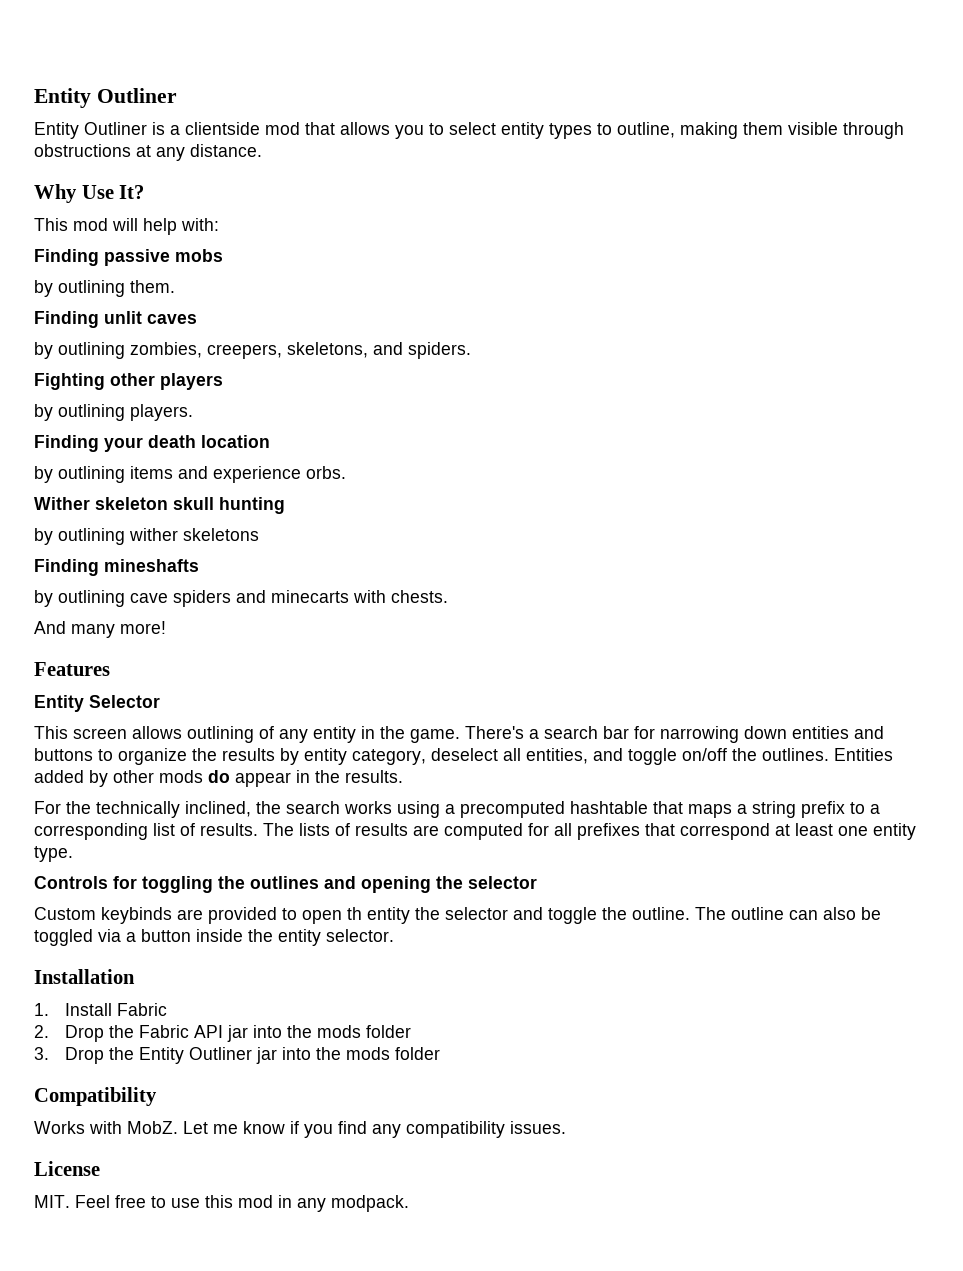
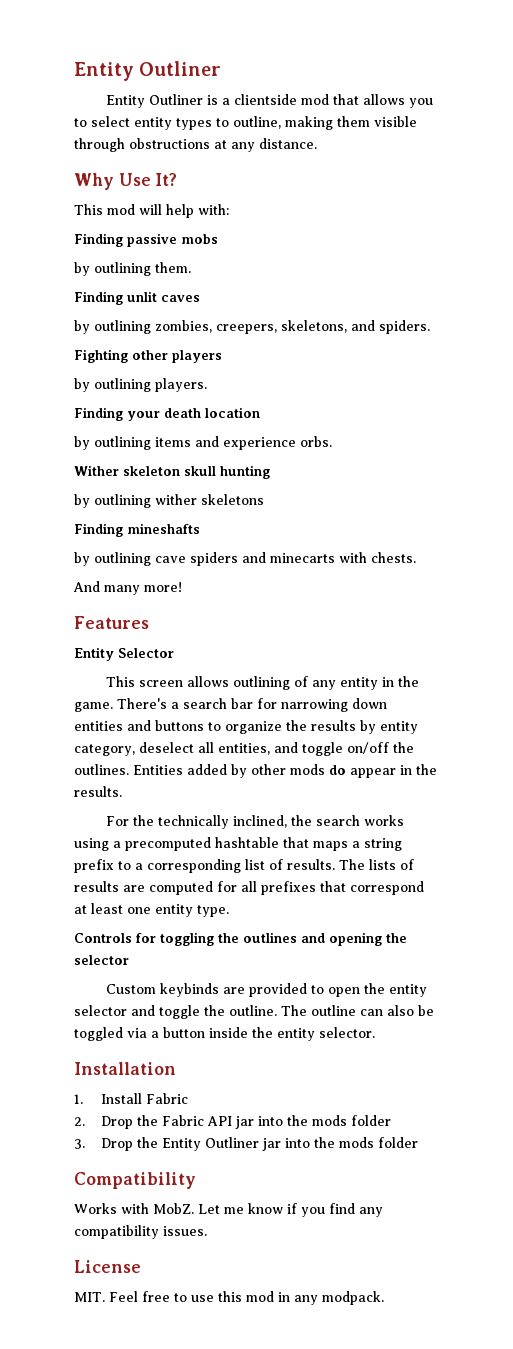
- Custom keybinds are provided to open th entity the selector and toggle the outline.
+ Custom keybinds are provided to open the entity selector and toggle the outline.

